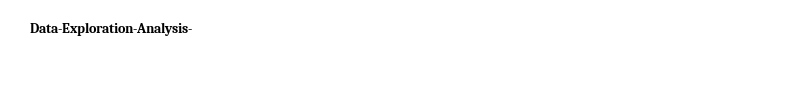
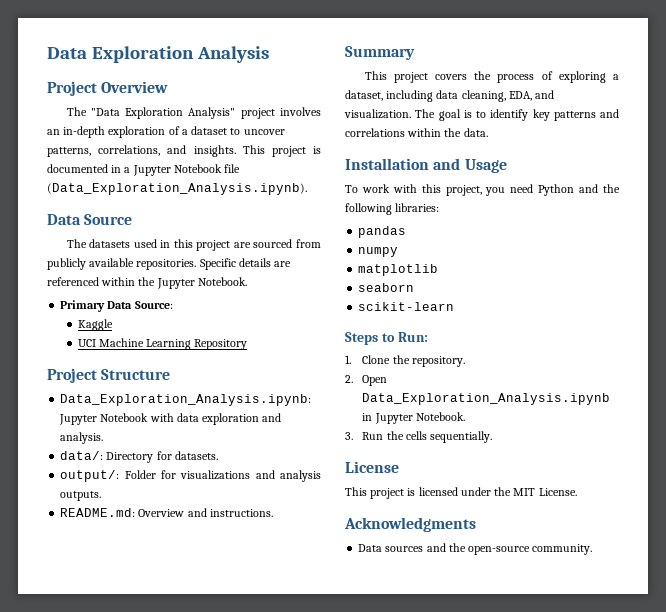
- Data-Exploration-Analysis-
+ Data Exploration Analysis
+ Project Overview
+ The "Data Exploration Analysis" project involves an in-depth exploration of a dataset to uncover patterns, correlations, and insights. This project is documented in a Jupyter Notebook file (Data_Exploration_Analysis.ipynb).
+ Data Source
+ The datasets used in this project are sourced from publicly available repositories. Specific details are referenced within the Jupyter Notebook.
+ Primary Data Source:
+ Kaggle
+ UCI Machine Learning Repository
+ Project Structure
+ Data_Exploration_Analysis.ipynb: Jupyter Notebook with data exploration and analysis.
+ data/: Directory for datasets.
+ output/: Folder for visualizations and analysis outputs.
+ README.md: Overview and instructions.
+ Summary
+ This project covers the process of exploring a dataset, including data cleaning, EDA, and visualization. The goal is to identify key patterns and correlations within the data.
+ Installation and Usage
+ To work with this project, you need Python and the following libraries:
+ pandas
+ numpy
+ matplotlib
+ seaborn
+ scikit-learn
+ Steps to Run:
+ 1. Clone the repository.
+ 2. Open Data_Exploration_Analysis.ipynb in Jupyter Notebook.
+ 3. Run the cells sequentially.
+ License
+ This project is licensed under the MIT License.
+ Acknowledgments
+ Data sources and the open-source community.

